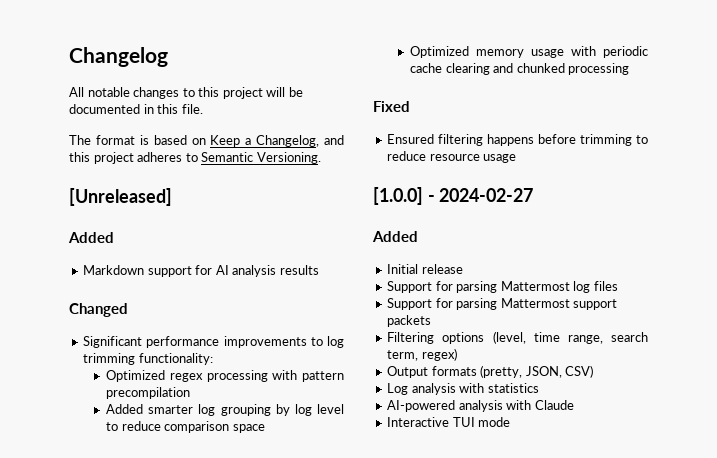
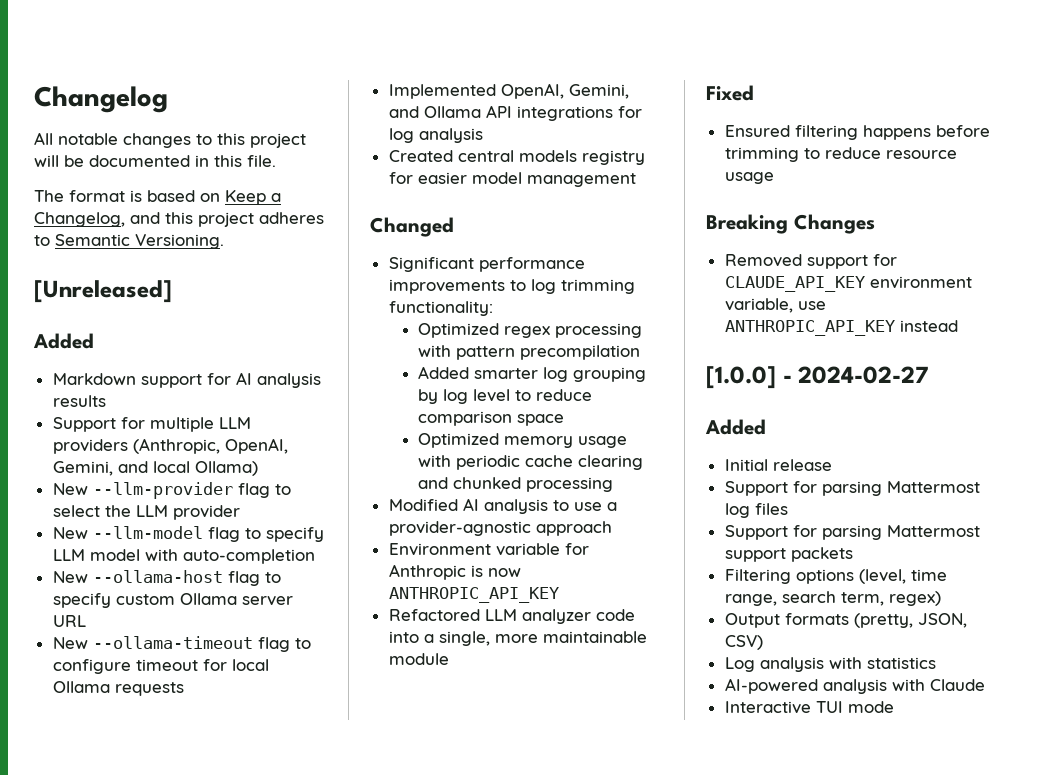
+ Support for multiple LLM providers (Anthropic, OpenAI, Gemini, and local Ollama)
+ New --llm-provider flag to select the LLM provider
+ New --llm-model flag to specify LLM model with auto-completion
+ New --ollama-host flag to specify custom Ollama server URL
+ New --ollama-timeout flag to configure timeout for local Ollama requests
+ Implemented OpenAI, Gemini, and Ollama API integrations for log analysis
+ Created central models registry for easier model management
+ Modified AI analysis to use a provider-agnostic approach
+ Environment variable for Anthropic is now ANTHROPIC_API_KEY
+ Refactored LLM analyzer code into a single, more maintainable module
+ Breaking Changes
+ Removed support for CLAUDE_API_KEY environment variable, use ANTHROPIC_API_KEY instead

